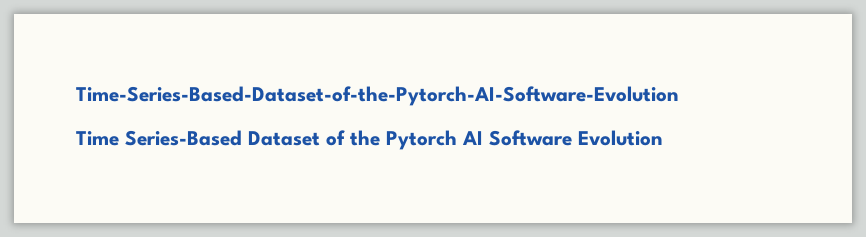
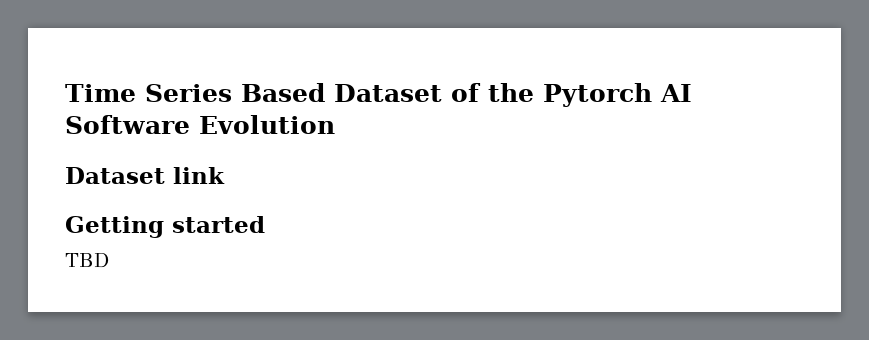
- Time-Series-Based-Dataset-of-the-Pytorch-AI-Software-Evolution
- Time Series-Based Dataset of the Pytorch AI Software Evolution
+ Time Series Based Dataset of the Pytorch AI Software Evolution
+ Dataset link
+ Getting started
+ TBD

